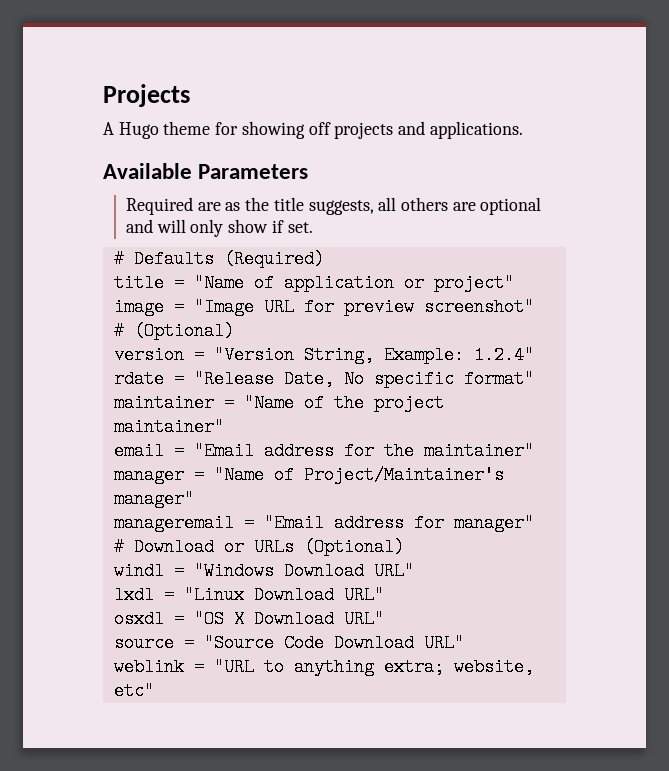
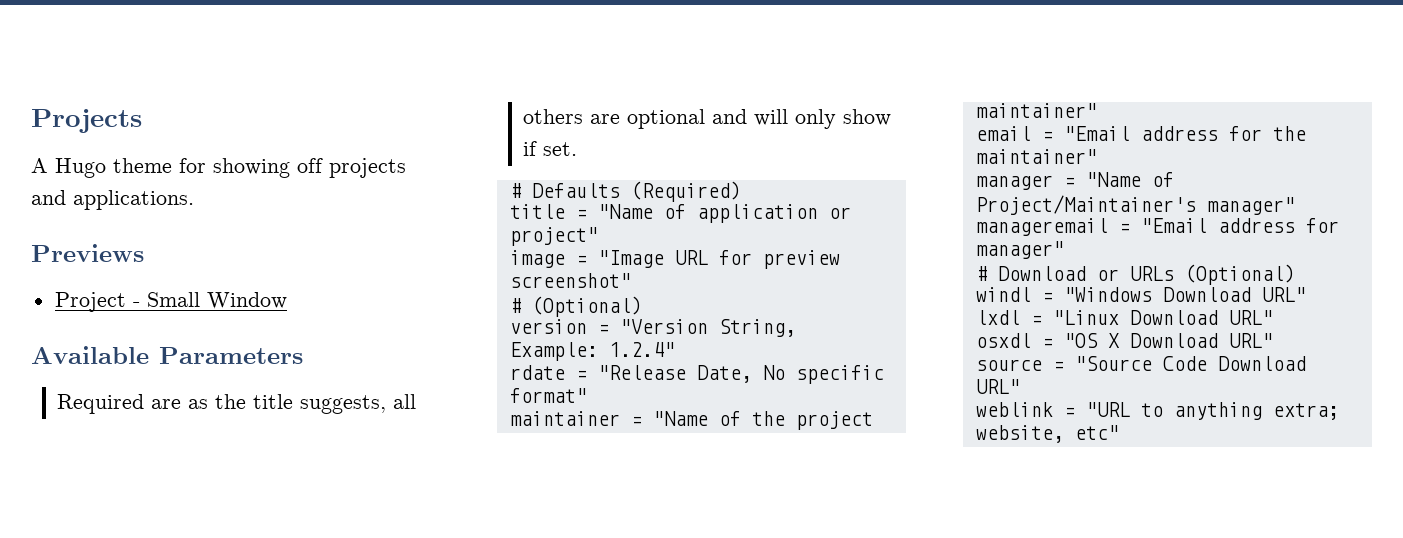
+ Previews
+ Project - Small Window

